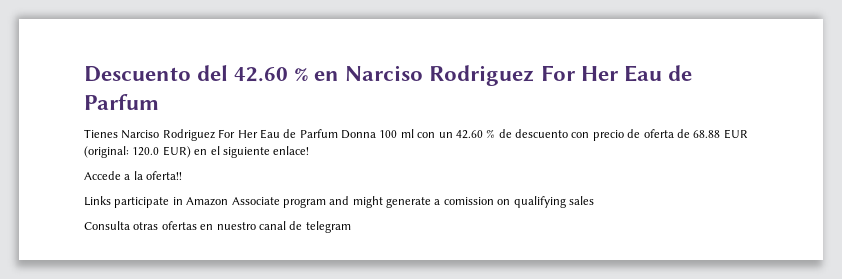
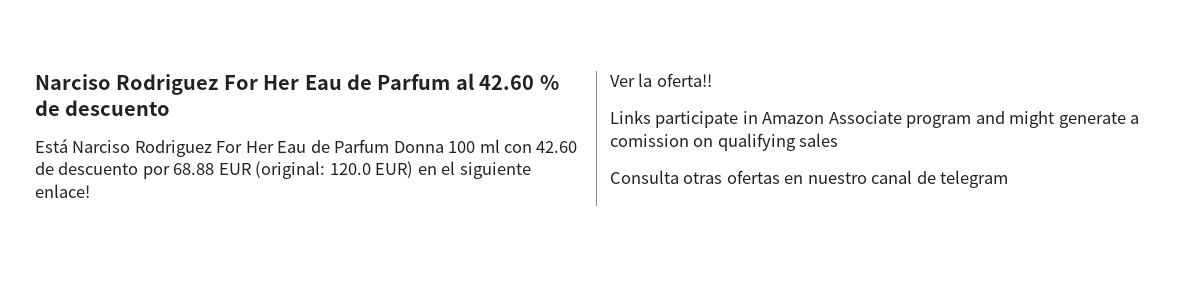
- Descuento del 42.60 % en Narciso Rodriguez For Her Eau de Parfum
- Tienes Narciso Rodriguez For Her Eau de Parfum Donna 100 ml con un 42.60 % de descuento con precio de oferta de 68.88 EUR (original: 120.0 EUR) en el siguiente enlace!
+ Narciso Rodriguez For Her Eau de Parfum al 42.60 % de descuento
+ Está Narciso Rodriguez For Her Eau de Parfum Donna 100 ml con 42.60 de descuento por 68.88 EUR (original: 120.0 EUR) en el siguiente enlace!
- Accede a la oferta!!
+ Ver la oferta!!

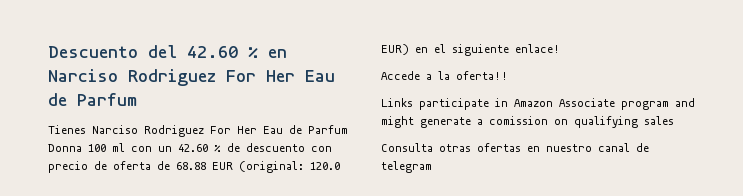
- Narciso Rodriguez For Her Eau de Parfum al 42.60 % de descuento
- Está Narciso Rodriguez For Her Eau de Parfum Donna 100 ml con 42.60 de descuento por 68.88 EUR (original: 120.0 EUR) en el siguiente enlace!
+ Descuento del 42.60 % en Narciso Rodriguez For Her Eau de Parfum
+ Tienes Narciso Rodriguez For Her Eau de Parfum Donna 100 ml con un 42.60 % de descuento con precio de oferta de 68.88 EUR (original: 120.0 EUR) en el siguiente enlace!
- Ver la oferta!!
+ Accede a la oferta!!

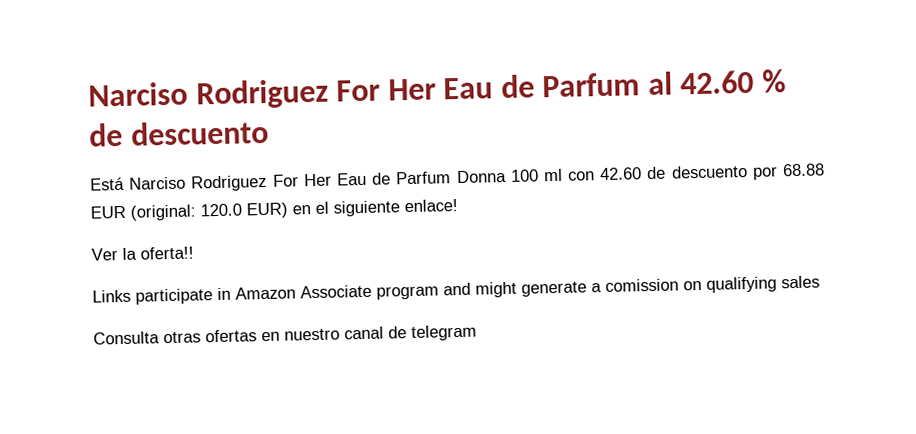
- Descuento del 42.60 % en Narciso Rodriguez For Her Eau de Parfum
- Tienes Narciso Rodriguez For Her Eau de Parfum Donna 100 ml con un 42.60 % de descuento con precio de oferta de 68.88 EUR (original: 120.0 EUR) en el siguiente enlace!
+ Narciso Rodriguez For Her Eau de Parfum al 42.60 % de descuento
+ Está Narciso Rodriguez For Her Eau de Parfum Donna 100 ml con 42.60 de descuento por 68.88 EUR (original: 120.0 EUR) en el siguiente enlace!
- Accede a la oferta!!
+ Ver la oferta!!

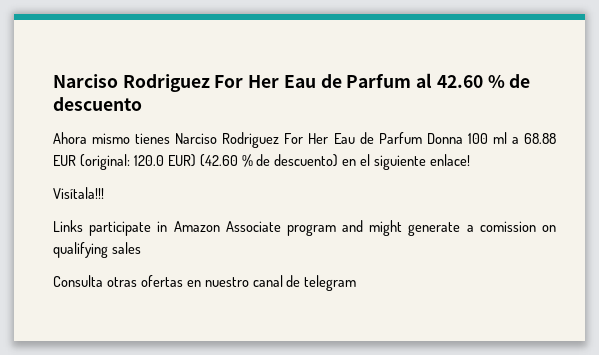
- Está Narciso Rodriguez For Her Eau de Parfum Donna 100 ml con 42.60 de descuento por 68.88 EUR (original: 120.0 EUR) en el siguiente enlace!
+ Ahora mismo tienes Narciso Rodriguez For Her Eau de Parfum Donna 100 ml a 68.88 EUR (original: 120.0 EUR) (42.60 % de descuento) en el siguiente enlace!
- Ver la oferta!!
+ Visítala!!!

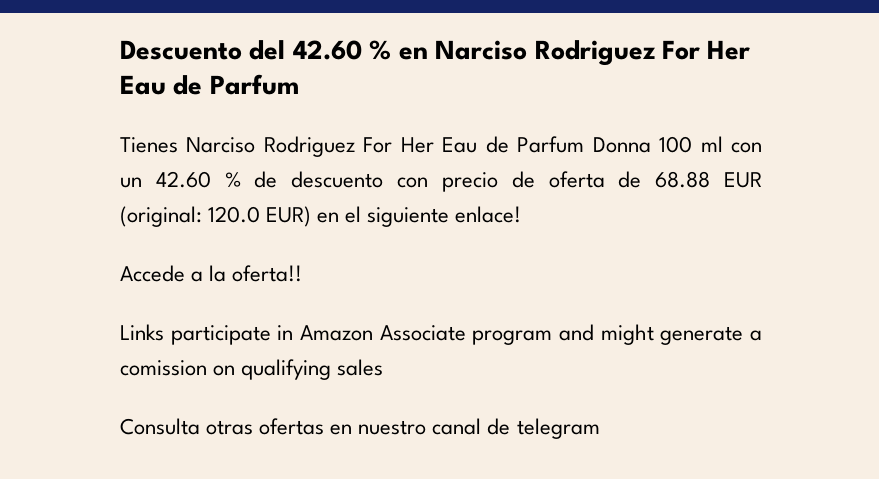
- Narciso Rodriguez For Her Eau de Parfum al 42.60 % de descuento
- Ahora mismo tienes Narciso Rodriguez For Her Eau de Parfum Donna 100 ml a 68.88 EUR (original: 120.0 EUR) (42.60 % de descuento) en el siguiente enlace!
+ Descuento del 42.60 % en Narciso Rodriguez For Her Eau de Parfum
+ Tienes Narciso Rodriguez For Her Eau de Parfum Donna 100 ml con un 42.60 % de descuento con precio de oferta de 68.88 EUR (original: 120.0 EUR) en el siguiente enlace!
- Visítala!!!
+ Accede a la oferta!!

